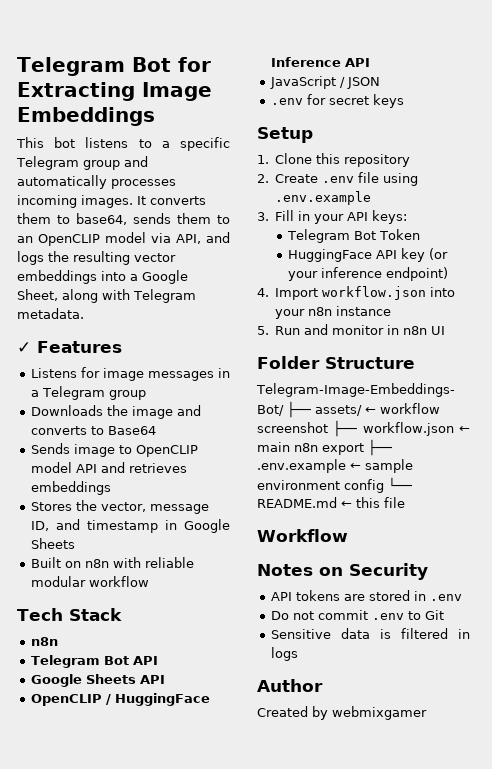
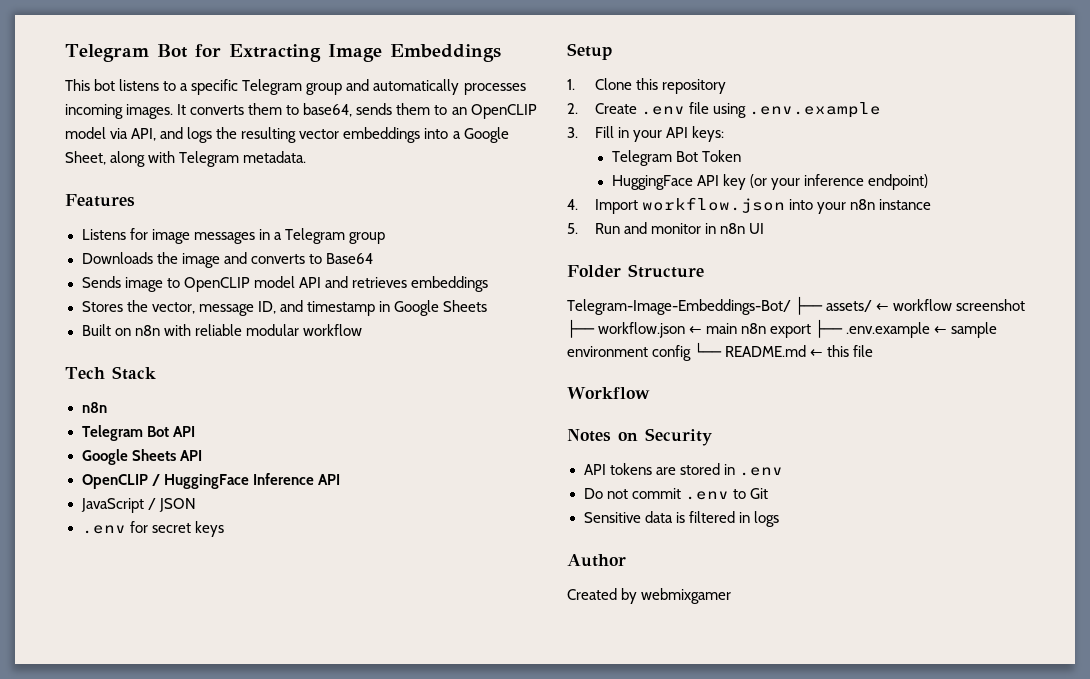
- ✓ Features
+ Features

